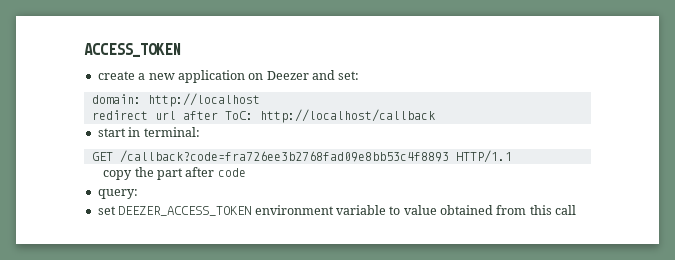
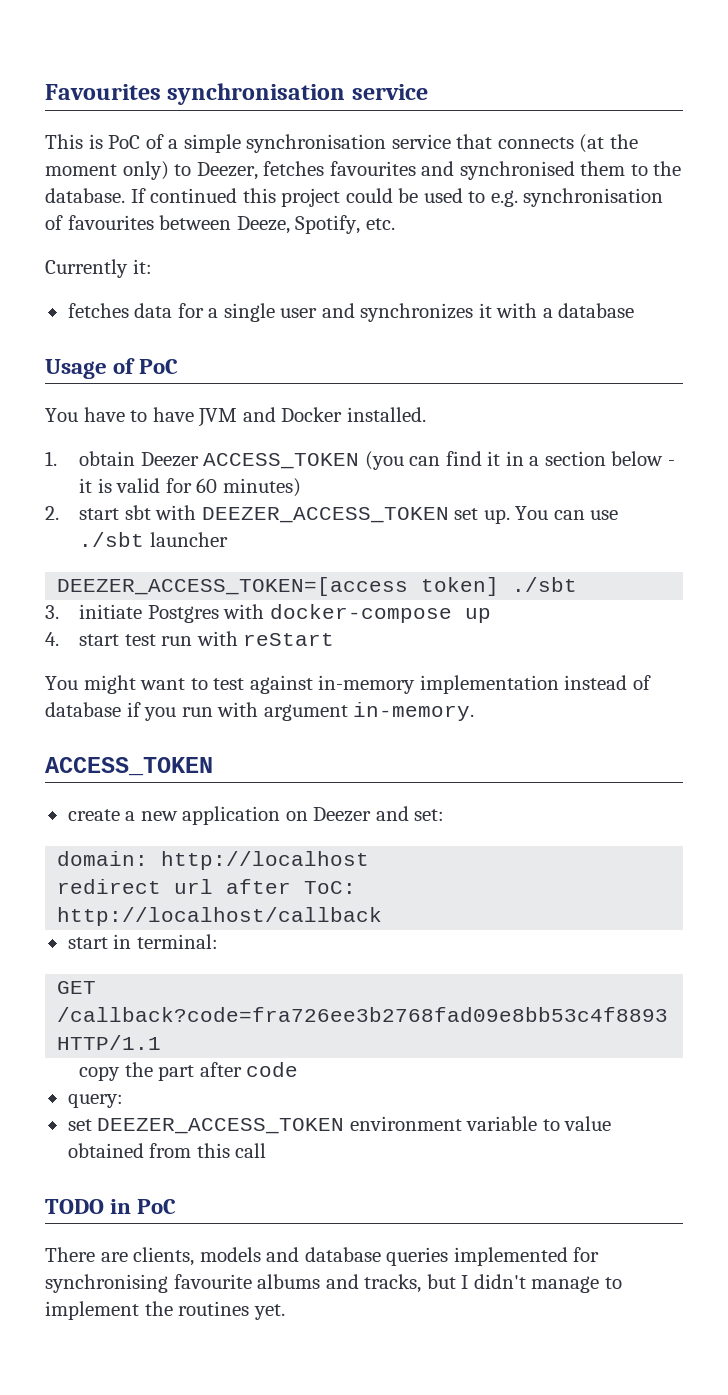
+ Favourites synchronisation service
+ This is PoC of a simple synchronisation service that connects (at the moment only) to Deezer, fetches favourites and synchronised them to the database. If continued this project could be used to e.g. synchronisation of favourites between Deeze, Spotify, etc.
+ Currently it:
+ fetches data for a single user and synchronizes it with a database
+ Usage of PoC
+ You have to have JVM and Docker installed.
+ 1. obtain Deezer ACCESS_TOKEN (you can find it in a section below - it is valid for 60 minutes)
+ 2. start sbt with DEEZER_ACCESS_TOKEN set up. You can use ./sbt launcher
+ DEEZER_ACCESS_TOKEN=[access token] ./sbt
+ 3. initiate Postgres with docker-compose up
+ 4. start test run with reStart
+ You might want to test against in-memory implementation instead of database if you run with argument in-memory.
+ TODO in PoC
+ There are clients, models and database queries implemented for synchronising favourite albums and tracks, but I didn't manage to implement the routines yet.

